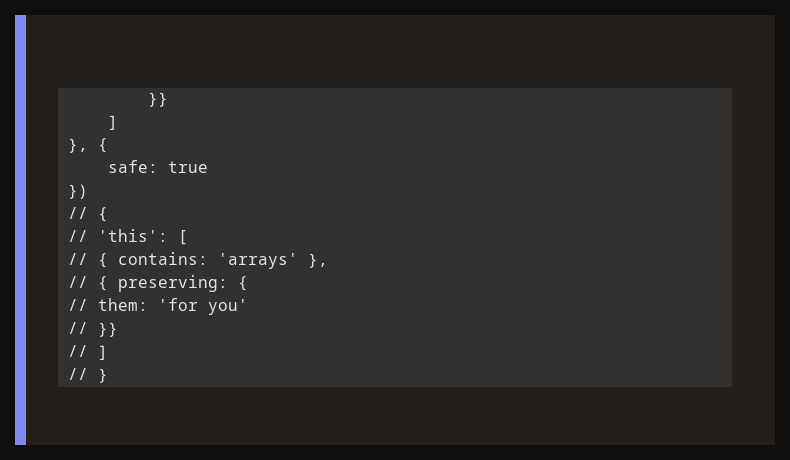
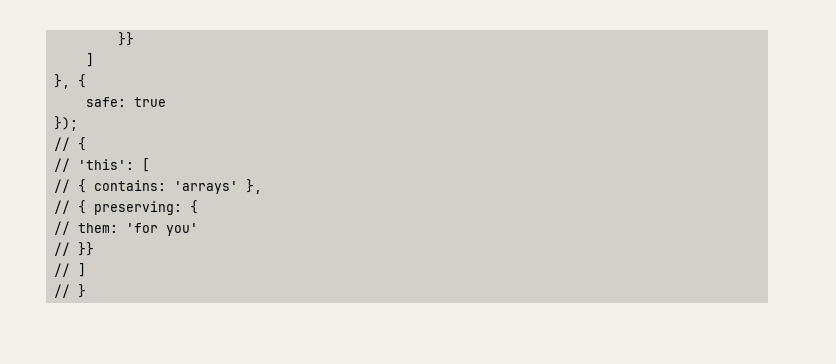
- })
+ });

